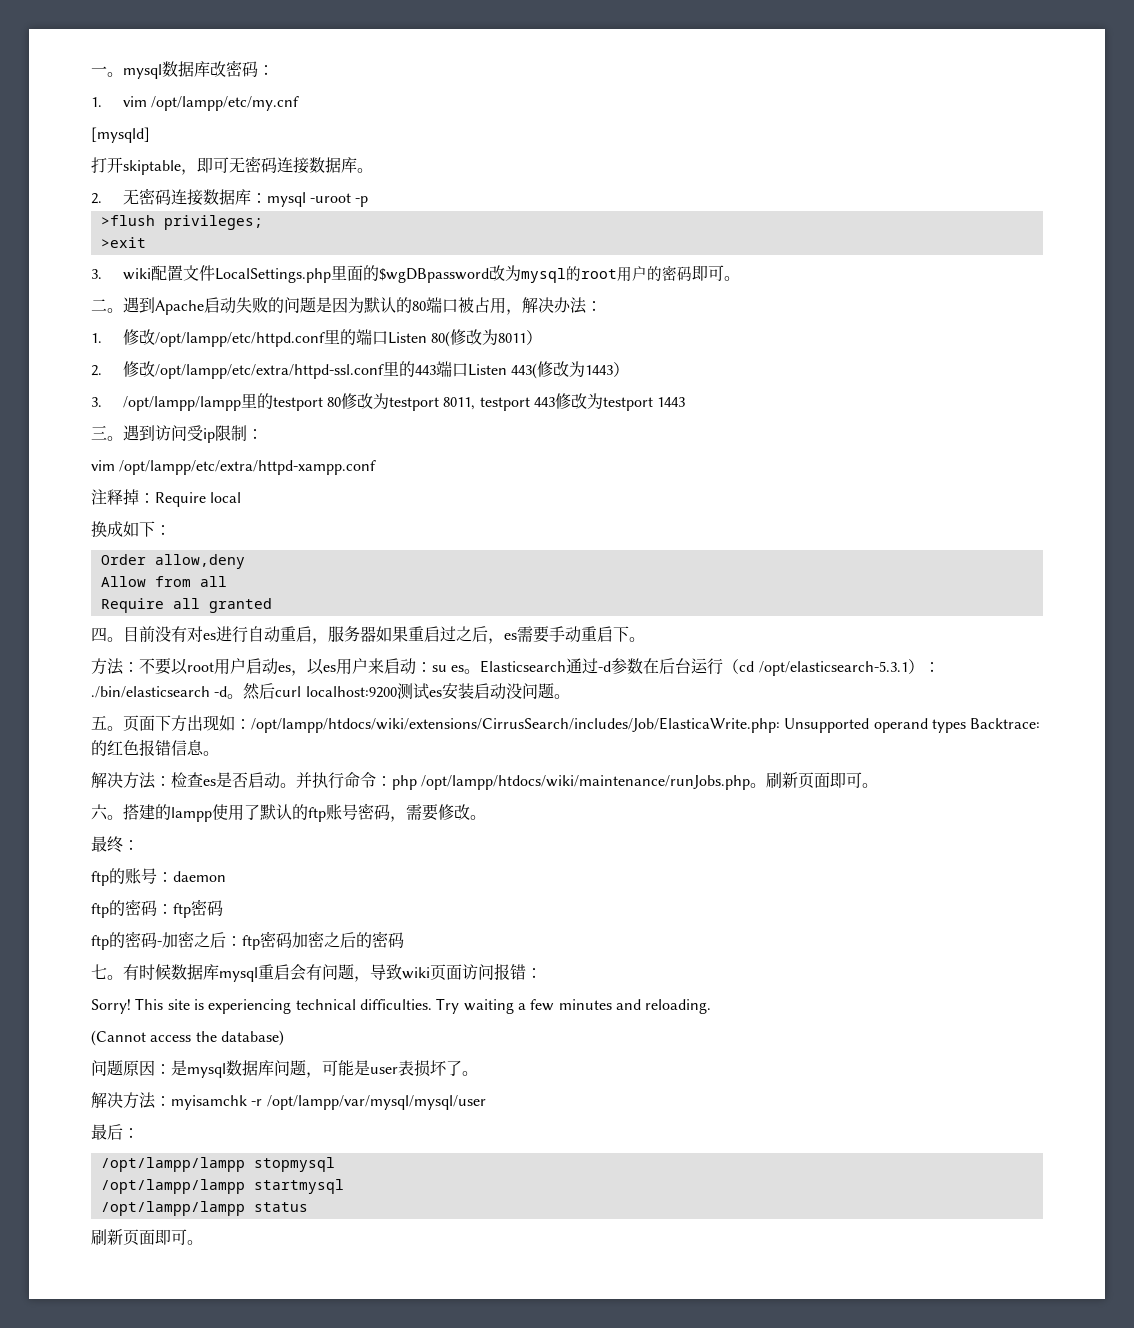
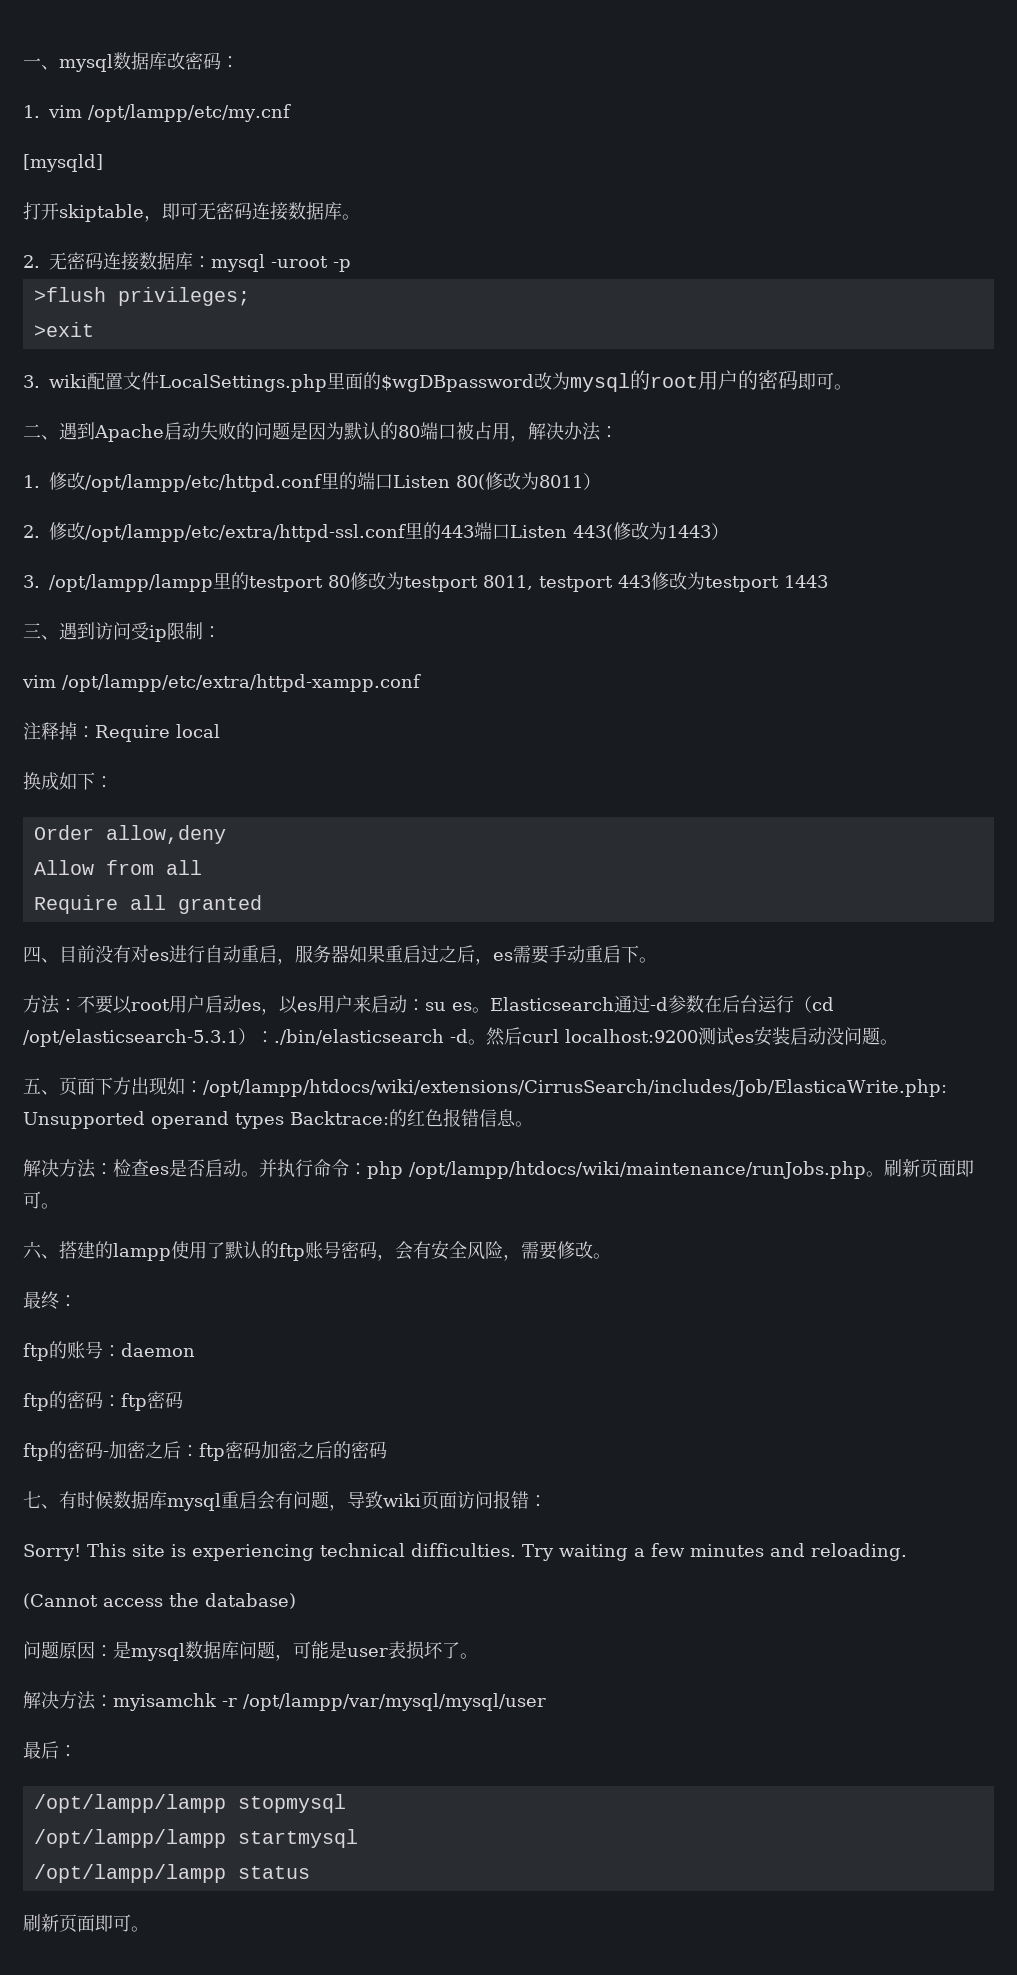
- 一。mysql数据库改密码：
+ 一、mysql数据库改密码：
- 二。遇到Apache启动失败的问题是因为默认的80端口被占用，解决办法：
+ 二、遇到Apache启动失败的问题是因为默认的80端口被占用，解决办法：
- 三。遇到访问受ip限制：
+ 三、遇到访问受ip限制：
- 四。目前没有对es进行自动重启，服务器如果重启过之后，es需要手动重启下。
+ 四、目前没有对es进行自动重启，服务器如果重启过之后，es需要手动重启下。
- 五。页面下方出现如：/opt/lampp/htdocs/wiki/extensions/CirrusSearch/includes/Job/ElasticaWrite.php: Unsupported operand types Backtrace:的红色报错信息。
+ 五、页面下方出现如：/opt/lampp/htdocs/wiki/extensions/CirrusSearch/includes/Job/ElasticaWrite.php: Unsupported operand types Backtrace:的红色报错信息。
- 六。搭建的lampp使用了默认的ftp账号密码，需要修改。
+ 六、搭建的lampp使用了默认的ftp账号密码，会有安全风险，需要修改。
- 七。有时候数据库mysql重启会有问题，导致wiki页面访问报错：
+ 七、有时候数据库mysql重启会有问题，导致wiki页面访问报错：

